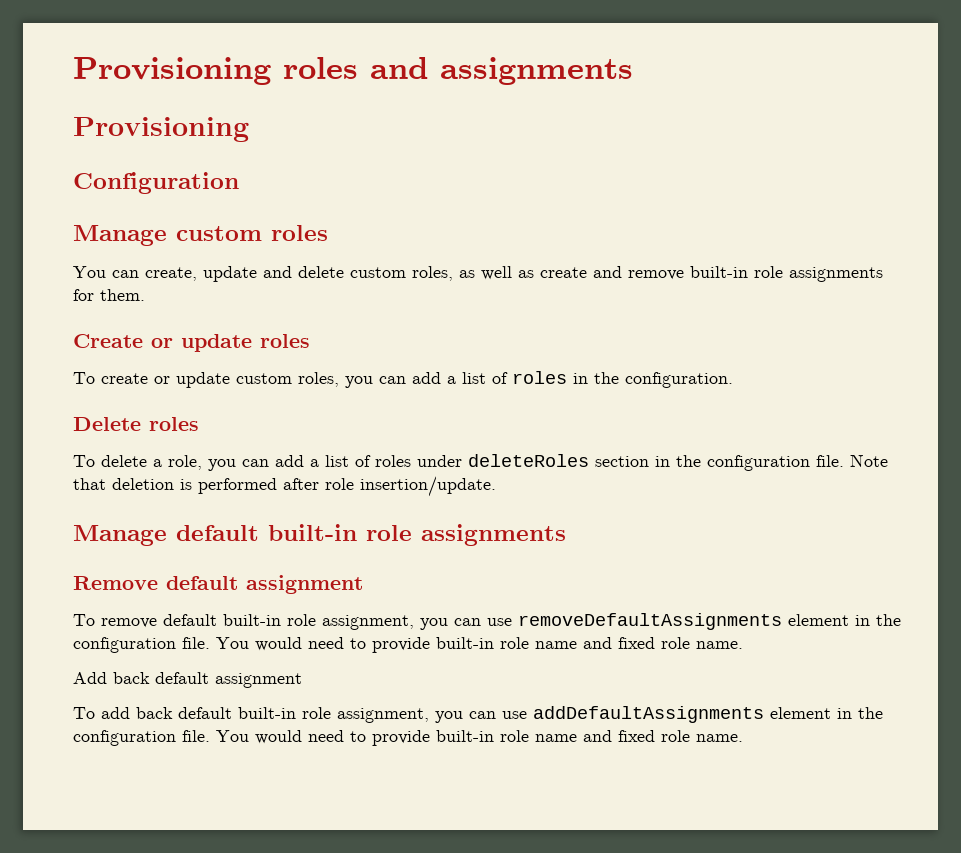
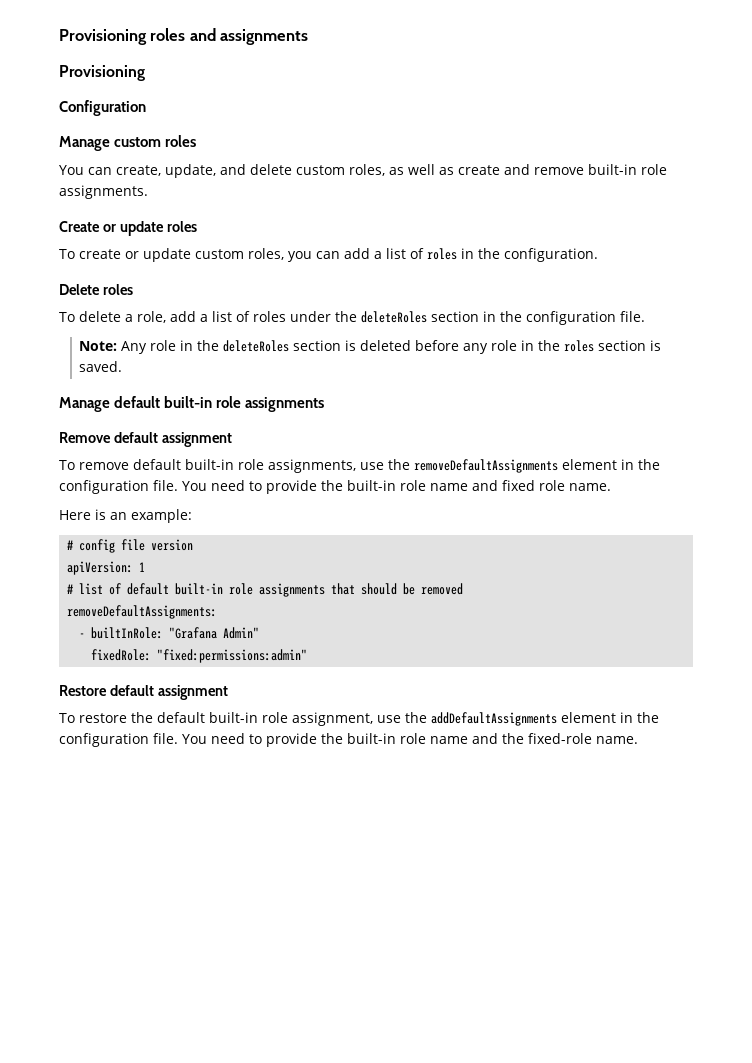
- You can create, update and delete custom roles, as well as create and remove built-in role assignments for them.
+ You can create, update, and delete custom roles, as well as create and remove built-in role assignments.
- To delete a role, you can add a list of roles under deleteRoles section in the configuration file. Note that deletion is performed after role insertion/update.
+ To delete a role, add a list of roles under the deleteRoles section in the configuration file.
+ Note: Any role in the deleteRoles section is deleted before any role in the roles section is saved.
- To remove default built-in role assignment, you can use removeDefaultAssignments element in the configuration file. You would need to provide built-in role name and fixed role name.
+ To remove default built-in role assignments, use the removeDefaultAssignments element in the configuration file. You need to provide the built-in role name and fixed role name.
- Add back default assignment
- To add back default built-in role assignment, you can use addDefaultAssignments element in the configuration file. You would need to provide built-in role name and fixed role name.
+ Here is an example:
+ # config file version
+ apiVersion: 1
+ # list of default built-in role assignments that should be removed
+ removeDefaultAssignments:
+ - builtInRole: "Grafana Admin"
+ fixedRole: "fixed:permissions:admin"
+ Restore default assignment
+ To restore the default built-in role assignment, use the addDefaultAssignments element in the configuration file. You need to provide the built-in role name and the fixed-role name.

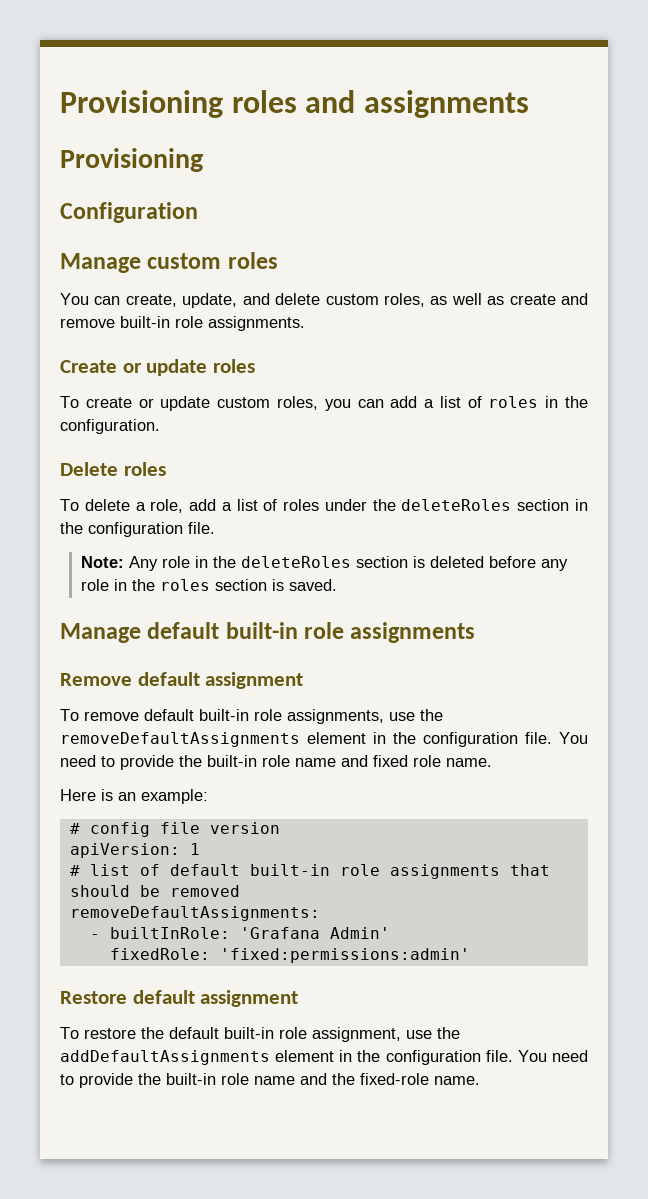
- - builtInRole: "Grafana Admin"
+ - builtInRole: 'Grafana Admin'
- fixedRole: "fixed:permissions:admin"
+ fixedRole: 'fixed:permissions:admin'

